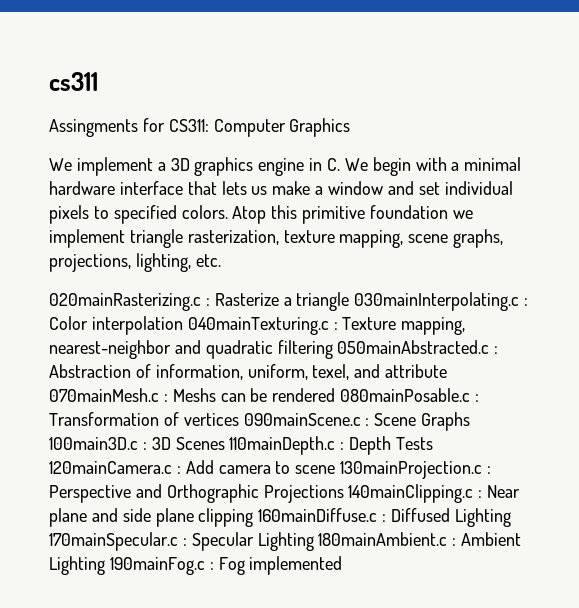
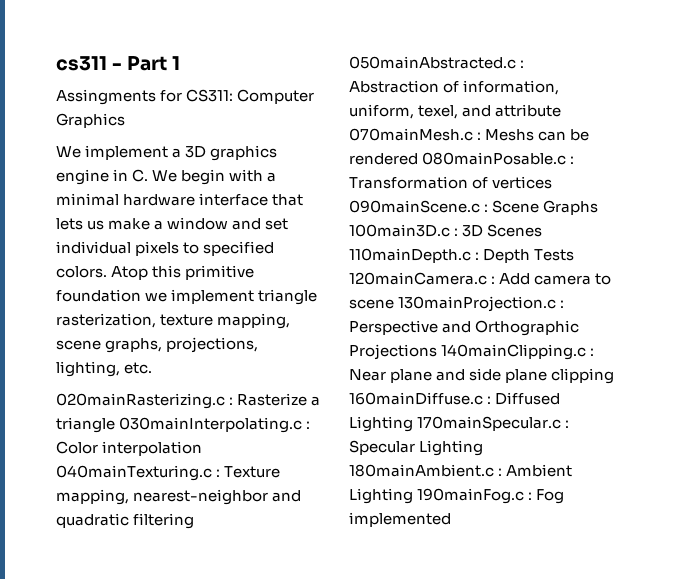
- cs311
+ cs311 - Part 1

